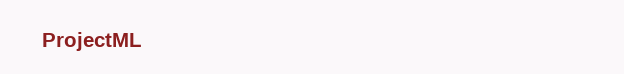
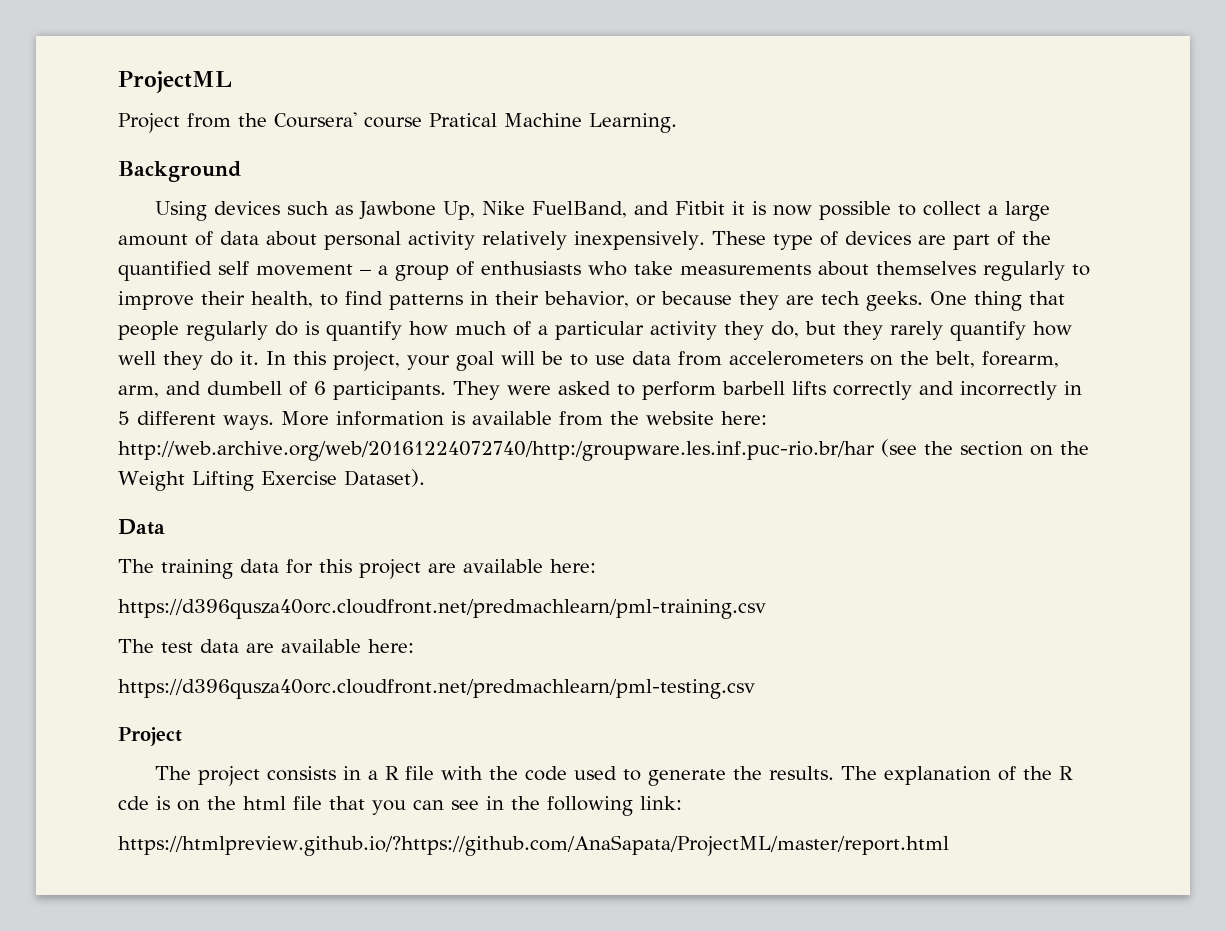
+ Project from the Coursera' course Pratical Machine Learning.
+ Background
+ Using devices such as Jawbone Up, Nike FuelBand, and Fitbit it is now possible to collect a large amount of data about personal activity relatively inexpensively. These type of devices are part of the quantified self movement – a group of enthusiasts who take measurements about themselves regularly to improve their health, to find patterns in their behavior, or because they are tech geeks. One thing that people regularly do is quantify how much of a particular activity they do, but they rarely quantify how well they do it. In this project, your goal will be to use data from accelerometers on the belt, forearm, arm, and dumbell of 6 participants. They were asked to perform barbell lifts correctly and incorrectly in 5 different ways. More information is available from the website here: http://web.archive.org/web/20161224072740/http:/groupware.les.inf.puc-rio.br/har (see the section on the Weight Lifting Exercise Dataset).
+ Data
+ The training data for this project are available here:
+ https://d396qusza40orc.cloudfront.net/predmachlearn/pml-training.csv
+ The test data are available here:
+ https://d396qusza40orc.cloudfront.net/predmachlearn/pml-testing.csv
+ Project
+ The project consists in a R file with the code used to generate the results. The explanation of the R cde is on the html file that you can see in the following link:
+ https://htmlpreview.github.io/?https://github.com/AnaSapata/ProjectML/master/report.html

